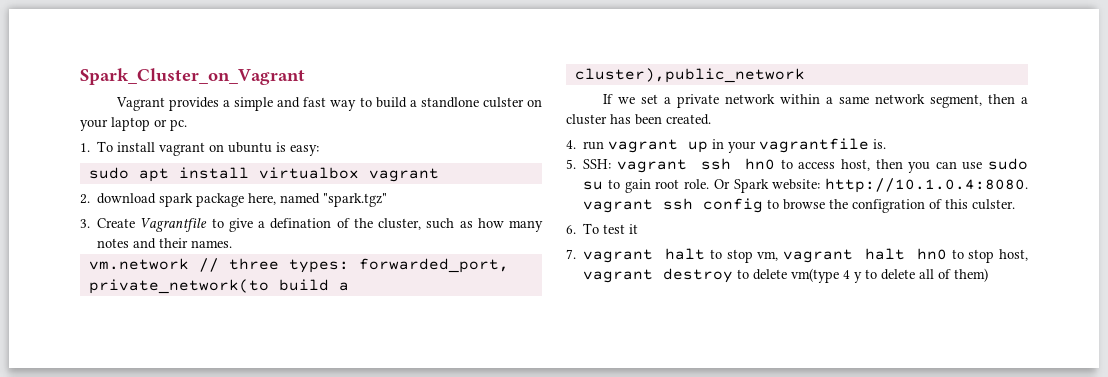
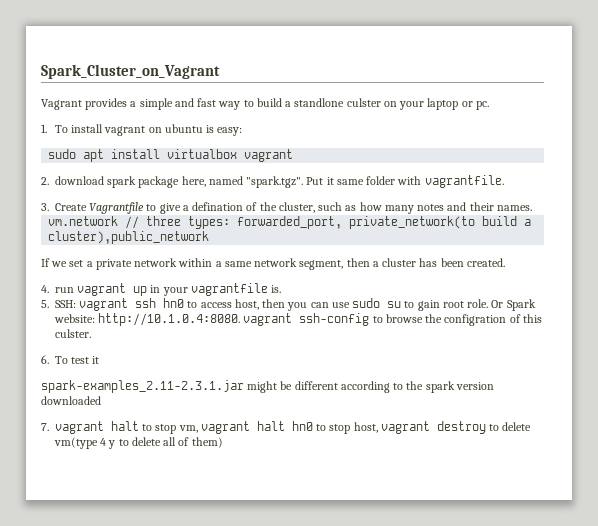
- 2. download spark package here, named "spark.tgz"
+ 2. download spark package here, named "spark.tgz". Put it same folder with vagrantfile.
- Or Spark website: http://10.1.0.4:8080. vagrant ssh config to browse the configration of this culster.
+ Or Spark website: http://10.1.0.4:8080. vagrant ssh-config to browse the configration of this culster.
+ spark-examples_2.11-2.3.1.jar might be different according to the spark version downloaded

